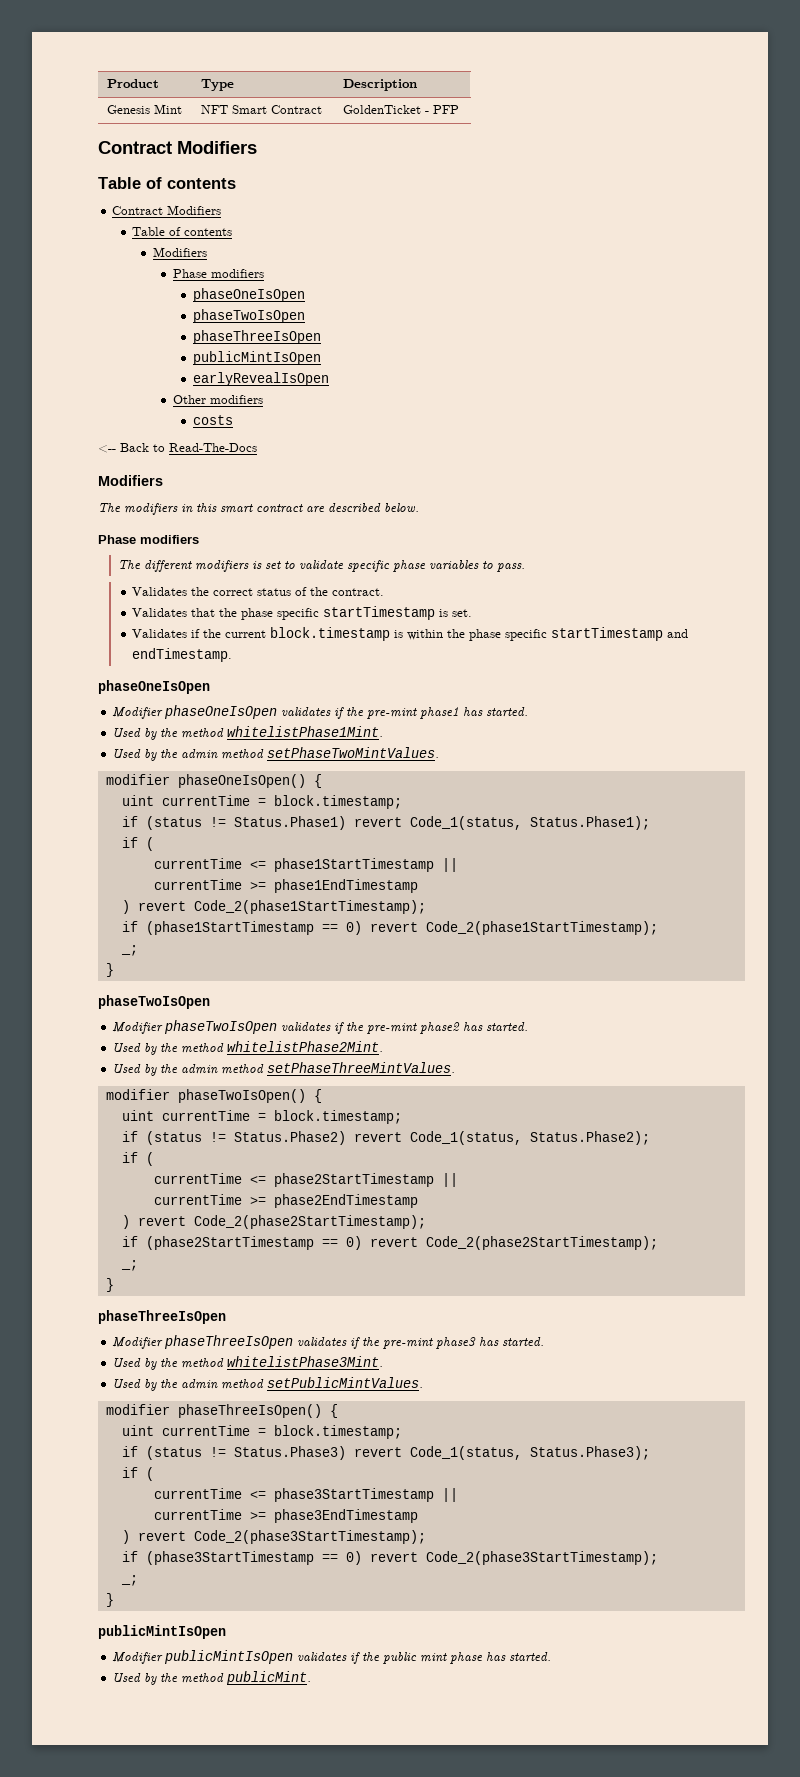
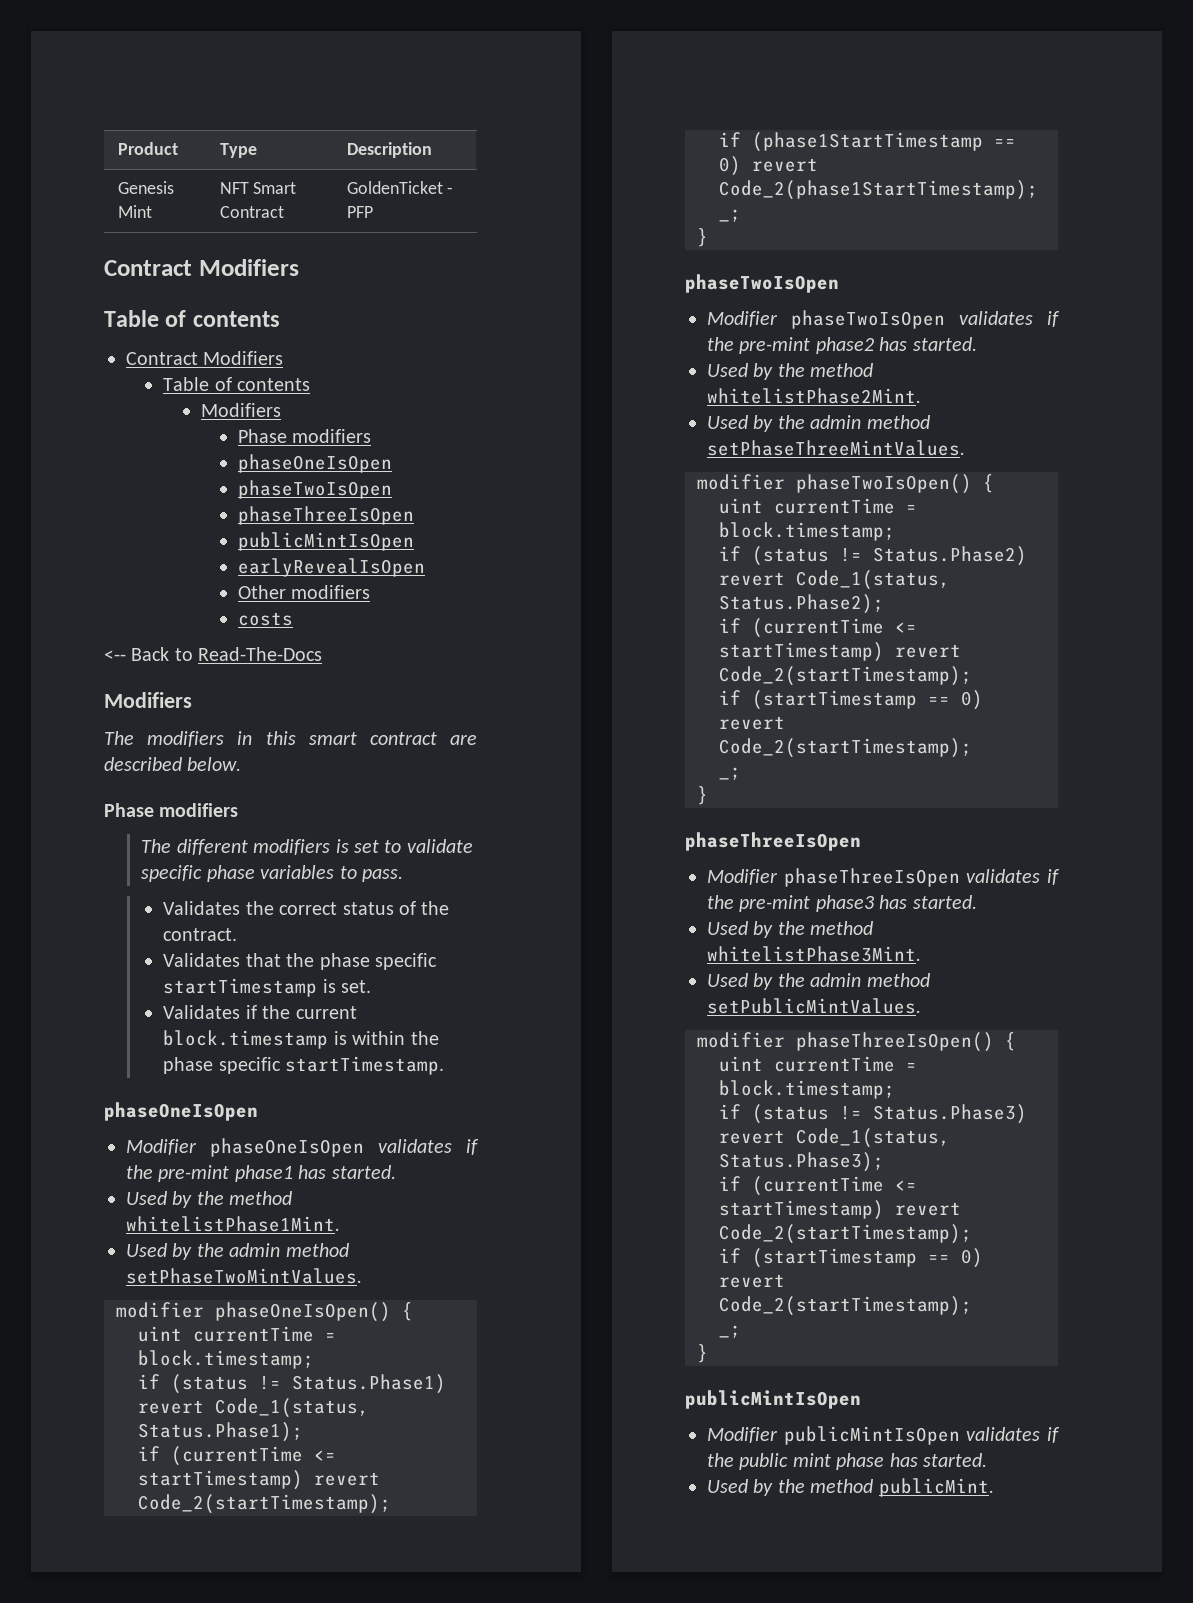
- Validates if the current block.timestamp is within the phase specific startTimestamp and endTimestamp.
+ Validates if the current block.timestamp is within the phase specific startTimestamp.
  if (status != Status.Phase1) revert Code_1(status, Status.Phase1);
- if (
- currentTime <= phase1StartTimestamp ||
- currentTime >= phase1EndTimestamp
- ) revert Code_2(phase1StartTimestamp);
+ if (currentTime <= startTimestamp) revert Code_2(startTimestamp);
  if (status != Status.Phase2) revert Code_1(status, Status.Phase2);
- if (
- currentTime <= phase2StartTimestamp ||
- currentTime >= phase2EndTimestamp
- ) revert Code_2(phase2StartTimestamp);
- if (phase2StartTimestamp == 0) revert Code_2(phase2StartTimestamp);
+ if (currentTime <= startTimestamp) revert Code_2(startTimestamp);
+ if (startTimestamp == 0) revert Code_2(startTimestamp);
  if (status != Status.Phase3) revert Code_1(status, Status.Phase3);
- if (
- currentTime <= phase3StartTimestamp ||
- currentTime >= phase3EndTimestamp
- ) revert Code_2(phase3StartTimestamp);
- if (phase3StartTimestamp == 0) revert Code_2(phase3StartTimestamp);
+ if (currentTime <= startTimestamp) revert Code_2(startTimestamp);
+ if (startTimestamp == 0) revert Code_2(startTimestamp);

